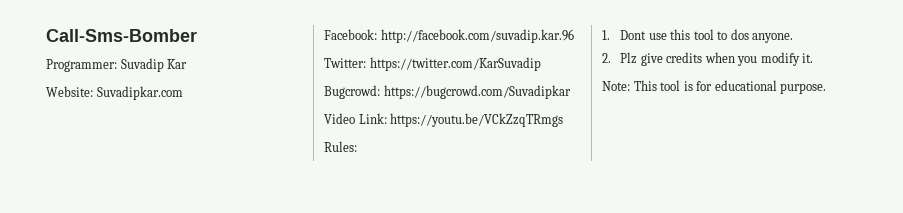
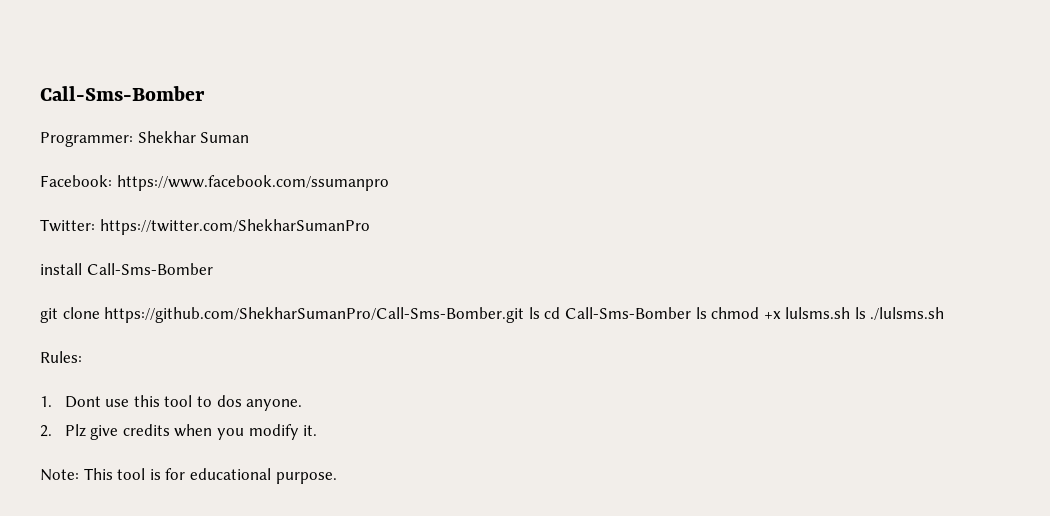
- Programmer: Suvadip Kar
- Website: Suvadipkar.com
+ Programmer: Shekhar Suman
- Facebook: http://facebook.com/suvadip.kar.96
+ Facebook: https://www.facebook.com/ssumanpro
- Twitter: https://twitter.com/KarSuvadip
- Bugcrowd: https://bugcrowd.com/Suvadipkar
- Video Link: https://youtu.be/VCkZzqTRmgs
+ Twitter: https://twitter.com/ShekharSumanPro
+ install Call-Sms-Bomber
+ git clone https://github.com/ShekharSumanPro/Call-Sms-Bomber.git ls cd Call-Sms-Bomber ls chmod +x lulsms.sh ls ./lulsms.sh

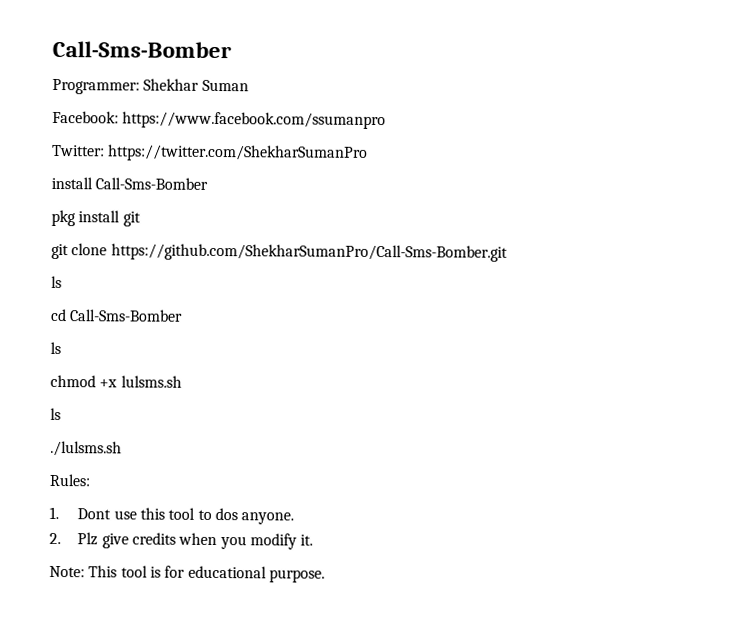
+ pkg install git
- git clone https://github.com/ShekharSumanPro/Call-Sms-Bomber.git ls cd Call-Sms-Bomber ls chmod +x lulsms.sh ls ./lulsms.sh
+ git clone https://github.com/ShekharSumanPro/Call-Sms-Bomber.git
+ ls
+ cd Call-Sms-Bomber
+ ls
+ chmod +x lulsms.sh
+ ls
+ ./lulsms.sh

